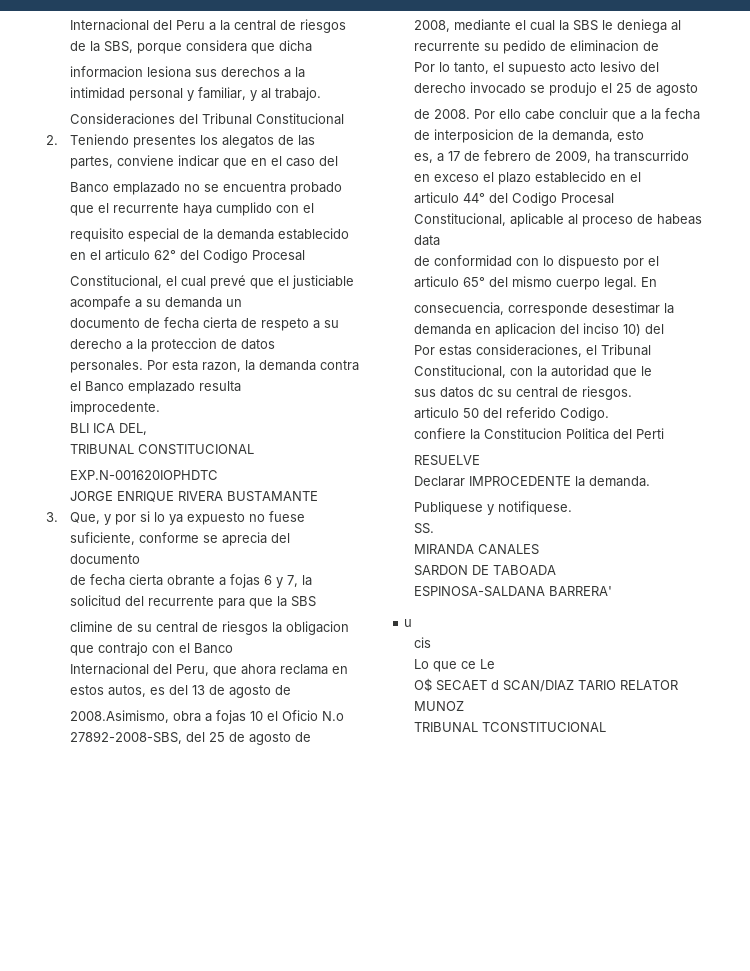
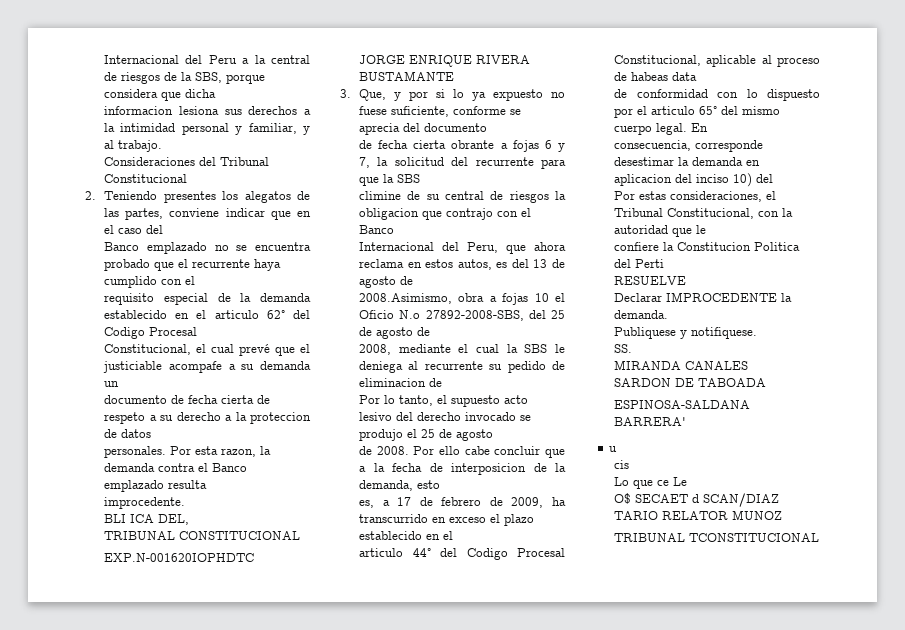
- sus datos dc su central de riesgos.
- articulo 50 del referido Codigo.

